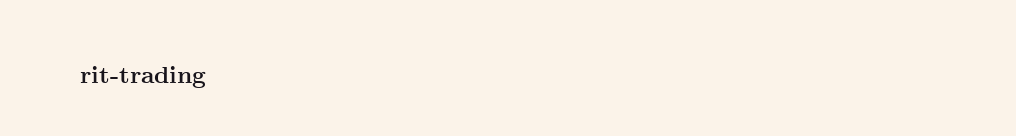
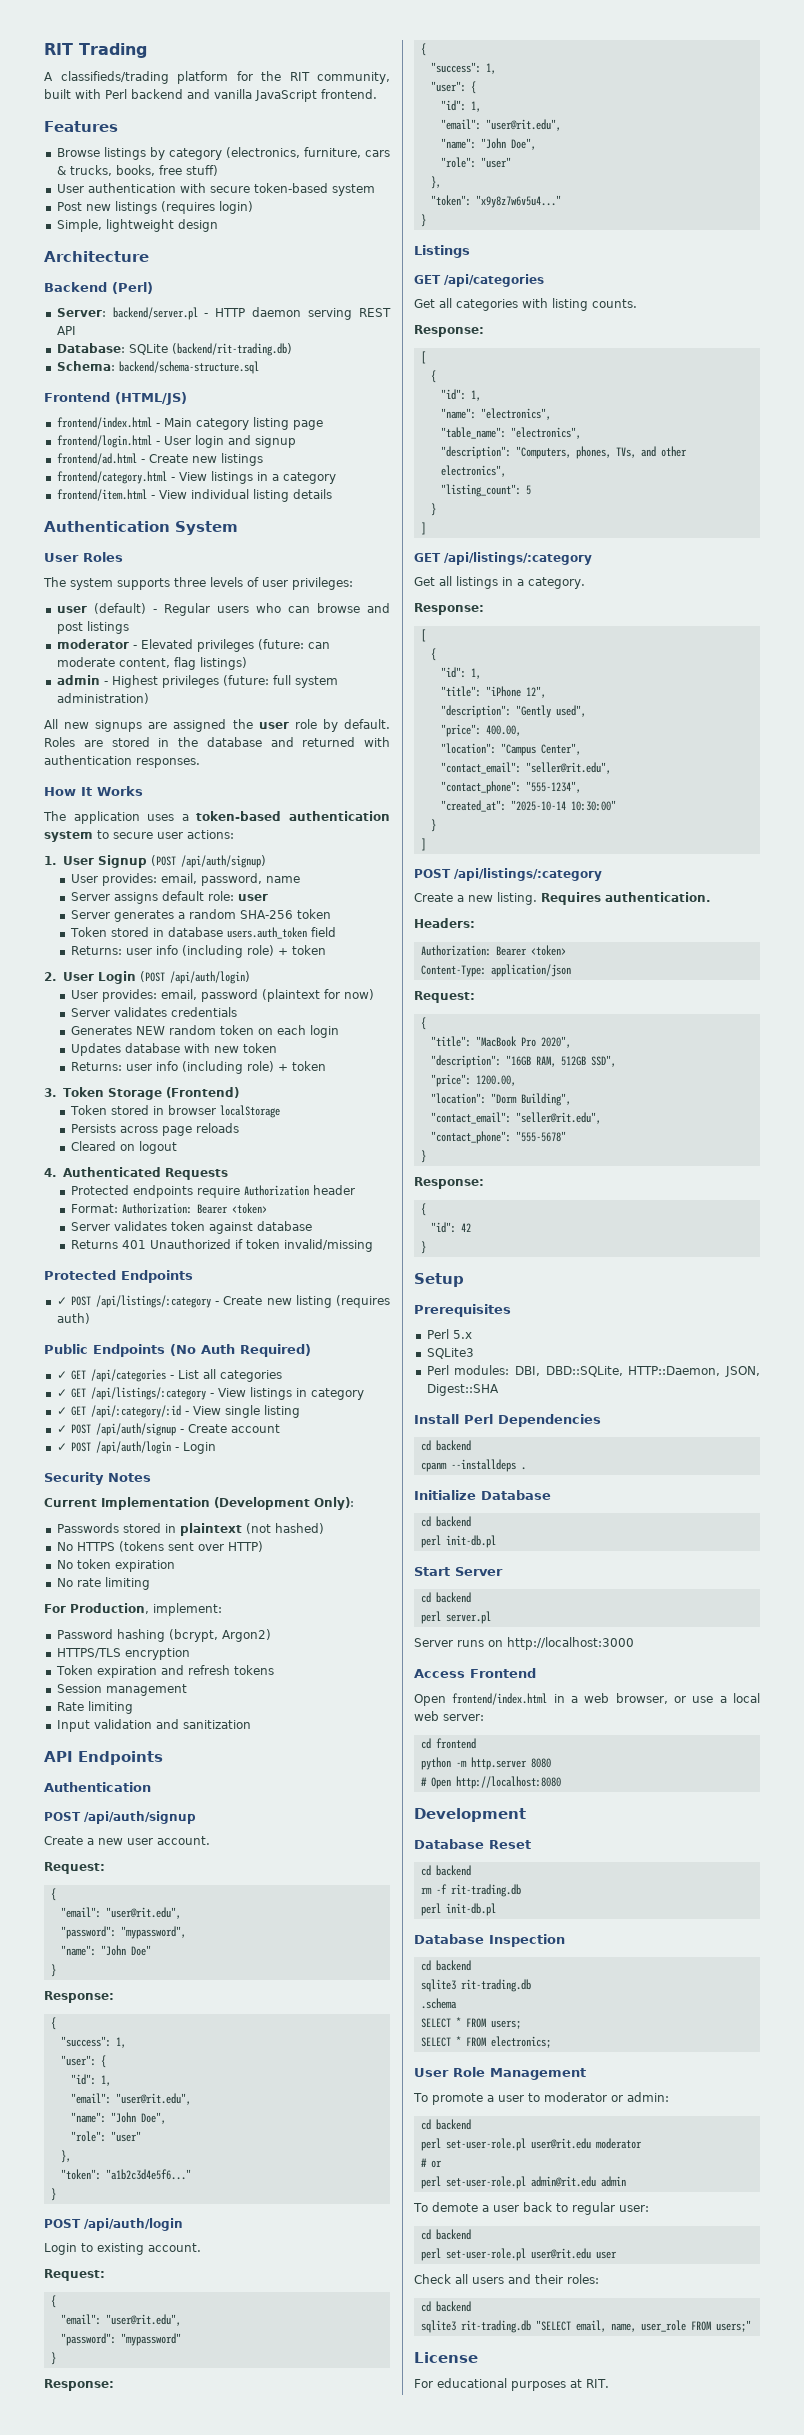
- rit-trading
+ RIT Trading
+ A classifieds/trading platform for the RIT community, built with Perl backend and vanilla JavaScript frontend.
+ Features
+ Browse listings by category (electronics, furniture, cars & trucks, books, free stuff)
+ User authentication with secure token-based system
+ Post new listings (requires login)
+ Simple, lightweight design
+ Architecture
+ Backend (Perl)
+ Server: backend/server.pl - HTTP daemon serving REST API
+ Database: SQLite (backend/rit-trading.db)
+ Schema: backend/schema-structure.sql
+ Frontend (HTML/JS)
+ frontend/index.html - Main category listing page
+ frontend/login.html - User login and signup
+ frontend/ad.html - Create new listings
+ frontend/category.html - View listings in a category
+ frontend/item.html - View individual listing details
+ Authentication System
+ User Roles
+ The system supports three levels of user privileges:
+ user (default) - Regular users who can browse and post listings
+ moderator - Elevated privileges (future: can moderate content, flag listings)
+ admin - Highest privileges (future: full system administration)
+ All new signups are assigned the user role by default. Roles are stored in the database and returned with authentication responses.
+ How It Works
+ The application uses a token-based authentication system to secure user actions:
+ 1. User Signup (POST /api/auth/signup)
+ User provides: email, password, name
+ Server assigns default role: user
+ Server generates a random SHA-256 token
+ Token stored in database users.auth_token field
+ Returns: user info (including role) + token
+ 2. User Login (POST /api/auth/login)
+ User provides: email, password (plaintext for now)
+ Server validates credentials
+ Generates NEW random token on each login
+ Updates database with new token
+ Returns: user info (including role) + token
+ 3. Token Storage (Frontend)
+ Token stored in browser localStorage
+ Persists across page reloads
+ Cleared on logout
+ 4. Authenticated Requests
+ Protected endpoints require Authorization header
+ Format: Authorization: Bearer <token>
+ Server validates token against database
+ Returns 401 Unauthorized if token invalid/missing
+ Protected Endpoints
+ ✓ POST /api/listings/:category - Create new listing (requires auth)
+ Public Endpoints (No Auth Required)
+ ✓ GET /api/categories - List all categories
+ ✓ GET /api/listings/:category - View listings in category
+ ✓ GET /api/:category/:id - View single listing
+ ✓ POST /api/auth/signup - Create account
+ ✓ POST /api/auth/login - Login
+ Security Notes
+ Current Implementation (Development Only):
+ Passwords stored in plaintext (not hashed)
+ No HTTPS (tokens sent over HTTP)
+ No token expiration
+ No rate limiting
+ For Production, implement:
+ Password hashing (bcrypt, Argon2)
+ HTTPS/TLS encryption
+ Token expiration and refresh tokens
+ Session management
+ Rate limiting
+ Input validation and sanitization
+ API Endpoints
+ Authentication
+ POST /api/auth/signup
+ Create a new user account.
+ Request:
+ {
+ "email": "user@rit.edu",
+ "password": "mypassword",
+ "name": "John Doe"
+ }
+ Response:
+ {
+ "success": 1,
+ "user": {
+ "id": 1,
+ "email": "user@rit.edu",
+ "name": "John Doe",
+ "role": "user"
+ },
+ "token": "a1b2c3d4e5f6..."
+ }
+ POST /api/auth/login
+ Login to existing account.
+ Request:
+ {
+ "email": "user@rit.edu",
+ "password": "mypassword"
+ }
+ Response:
+ {
+ "success": 1,
+ "user": {
+ "id": 1,
+ "email": "user@rit.edu",
+ "name": "John Doe",
+ "role": "user"
+ },
+ "token": "x9y8z7w6v5u4..."
+ }
+ Listings
+ GET /api/categories
+ Get all categories with listing counts.
+ Response:
+ [
+ {
+ "id": 1,
+ "name": "electronics",
+ "table_name": "electronics",
+ "description": "Computers, phones, TVs, and other electronics",
+ "listing_count": 5
+ }
+ ]
+ GET /api/listings/:category
+ Get all listings in a category.
+ Response:
+ [
+ {
+ "id": 1,
+ "title": "iPhone 12",
+ "description": "Gently used",
+ "price": 400.00,
+ "location": "Campus Center",
+ "contact_email": "seller@rit.edu",
+ "contact_phone": "555-1234",
+ "created_at": "2025-10-14 10:30:00"
+ }
+ ]
+ POST /api/listings/:category
+ Create a new listing. Requires authentication.
+ Headers:
+ Authorization: Bearer <token>
+ Content-Type: application/json
+ Request:
+ {
+ "title": "MacBook Pro 2020",
+ "description": "16GB RAM, 512GB SSD",
+ "price": 1200.00,
+ "location": "Dorm Building",
+ "contact_email": "seller@rit.edu",
+ "contact_phone": "555-5678"
+ }
+ Response:
+ {
+ "id": 42
+ }
+ Setup
+ Prerequisites
+ Perl 5.x
+ SQLite3
+ Perl modules: DBI, DBD::SQLite, HTTP::Daemon, JSON, Digest::SHA
+ Install Perl Dependencies
+ cd backend
+ cpanm --installdeps .
+ Initialize Database
+ cd backend
+ perl init-db.pl
+ Start Server
+ cd backend
+ perl server.pl
+ Server runs on http://localhost:3000
+ Access Frontend
+ Open frontend/index.html in a web browser, or use a local web server:
+ cd frontend
+ python -m http.server 8080
+ # Open http://localhost:8080
+ Development
+ Database Reset
+ cd backend
+ rm -f rit-trading.db
+ perl init-db.pl
+ Database Inspection
+ cd backend
+ sqlite3 rit-trading.db
+ .schema
+ SELECT * FROM users;
+ SELECT * FROM electronics;
+ User Role Management
+ To promote a user to moderator or admin:
+ cd backend
+ perl set-user-role.pl user@rit.edu moderator
+ # or
+ perl set-user-role.pl admin@rit.edu admin
+ To demote a user back to regular user:
+ cd backend
+ perl set-user-role.pl user@rit.edu user
+ Check all users and their roles:
+ cd backend
+ sqlite3 rit-trading.db "SELECT email, name, user_role FROM users;"
+ License
+ For educational purposes at RIT.

